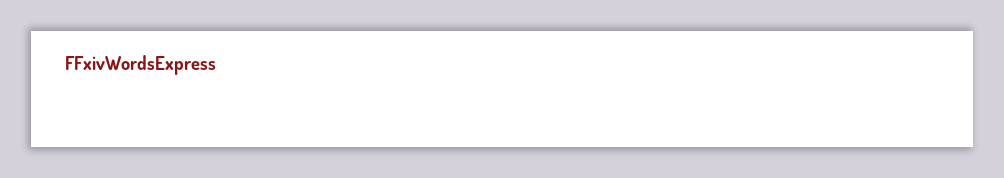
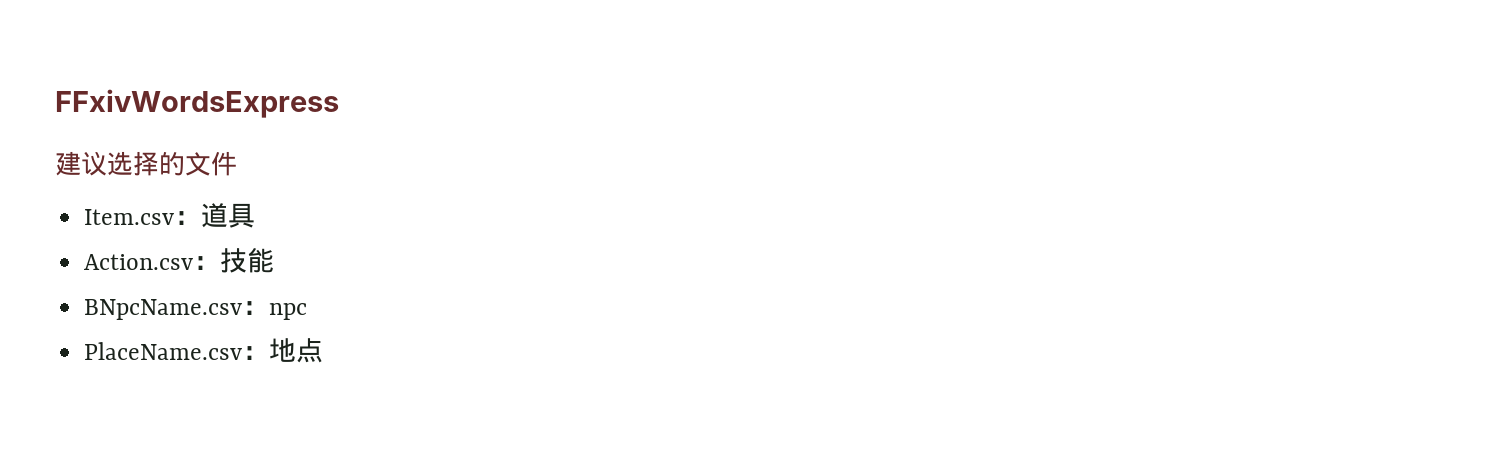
+ 建议选择的文件
+ Item.csv：道具
+ Action.csv：技能
+ BNpcName.csv：npc
+ PlaceName.csv：地点

